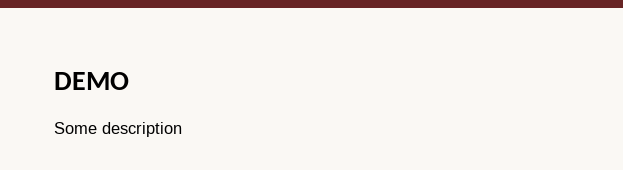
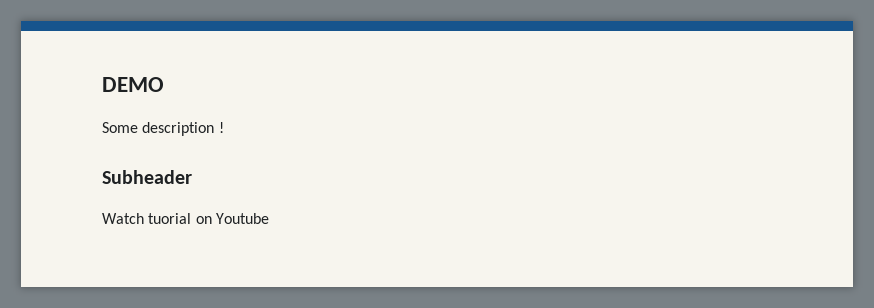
- Some description
+ Some description !
+ Subheader
+ Watch tuorial on Youtube

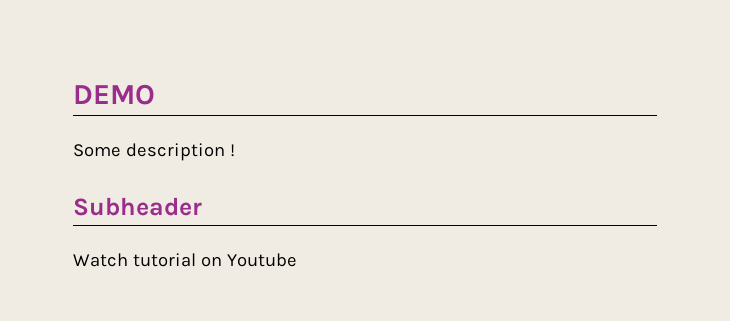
- Watch tuorial on Youtube
+ Watch tutorial on Youtube

